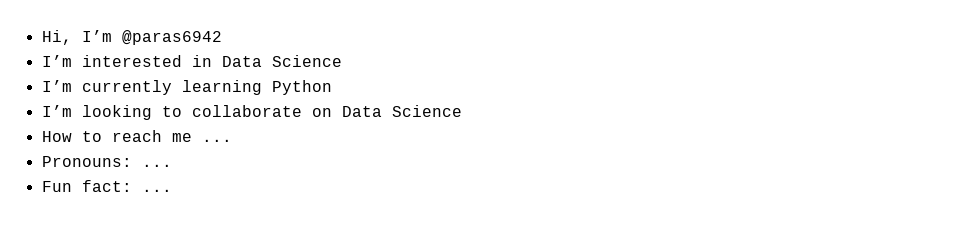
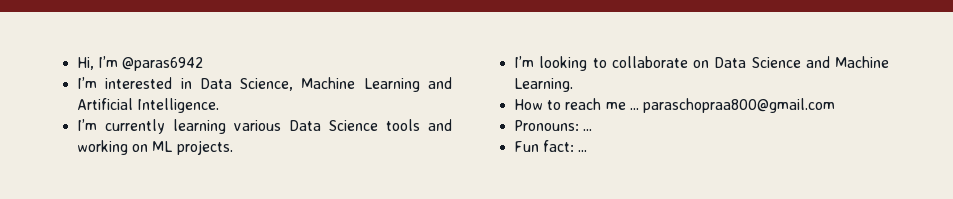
- I’m interested in Data Science
- I’m currently learning Python
+ I’m interested in Data Science, Machine Learning and Artificial Intelligence.
+ I’m currently learning various Data Science tools and working on ML projects.
- I’m looking to collaborate on Data Science
+ I’m looking to collaborate on Data Science and Machine Learning.
- How to reach me ...
+ How to reach me ... paraschopraa800@gmail.com

